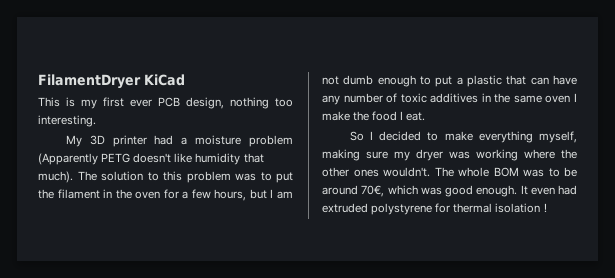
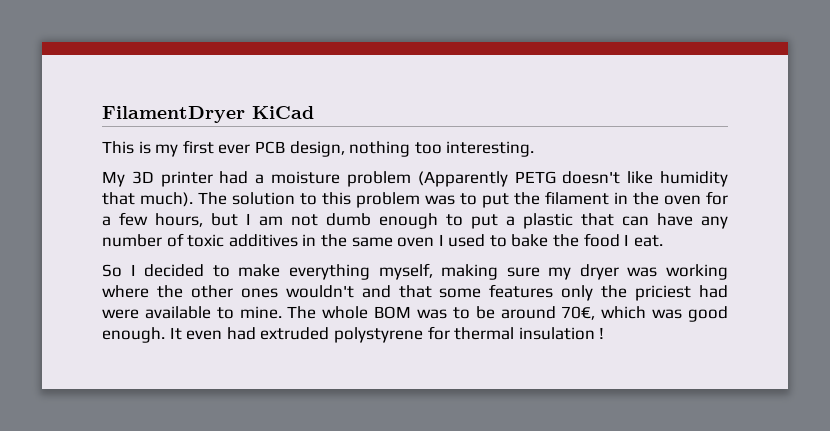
- The solution to this problem was to put the filament in the oven for a few hours, but I am not dumb enough to put a plastic that can have any number of toxic additives in the same oven I make the food I eat.
+ The solution to this problem was to put the filament in the oven for a few hours, but I am not dumb enough to put a plastic that can have any number of toxic additives in the same oven I used to bake the food I eat.
- So I decided to make everything myself, making sure my dryer was working where the other ones wouldn't.
+ So I decided to make everything myself, making sure my dryer was working where the other ones wouldn't and that some features only the priciest had were available to mine.
- It even had extruded polystyrene for thermal isolation !
+ It even had extruded polystyrene for thermal insulation !

